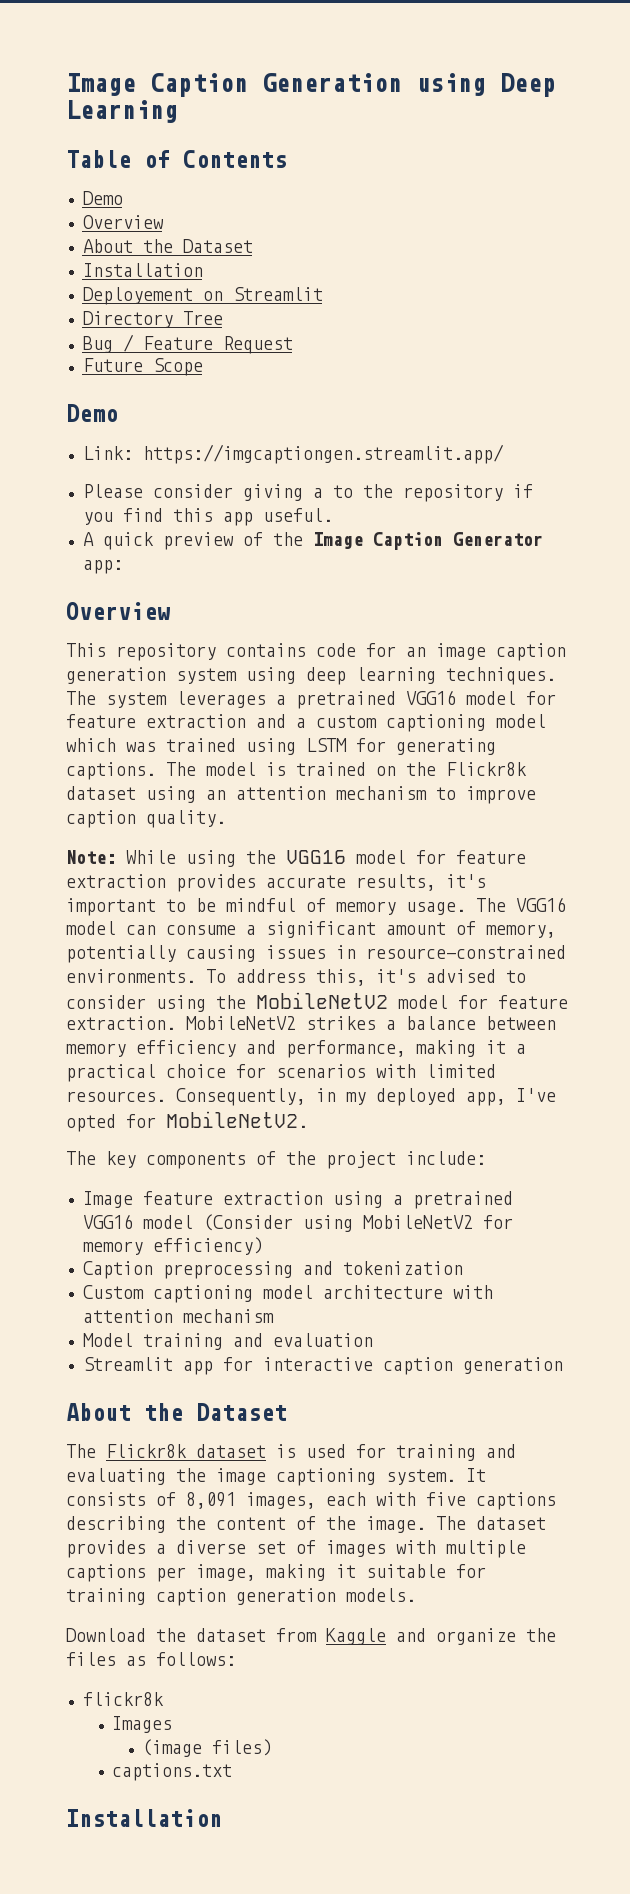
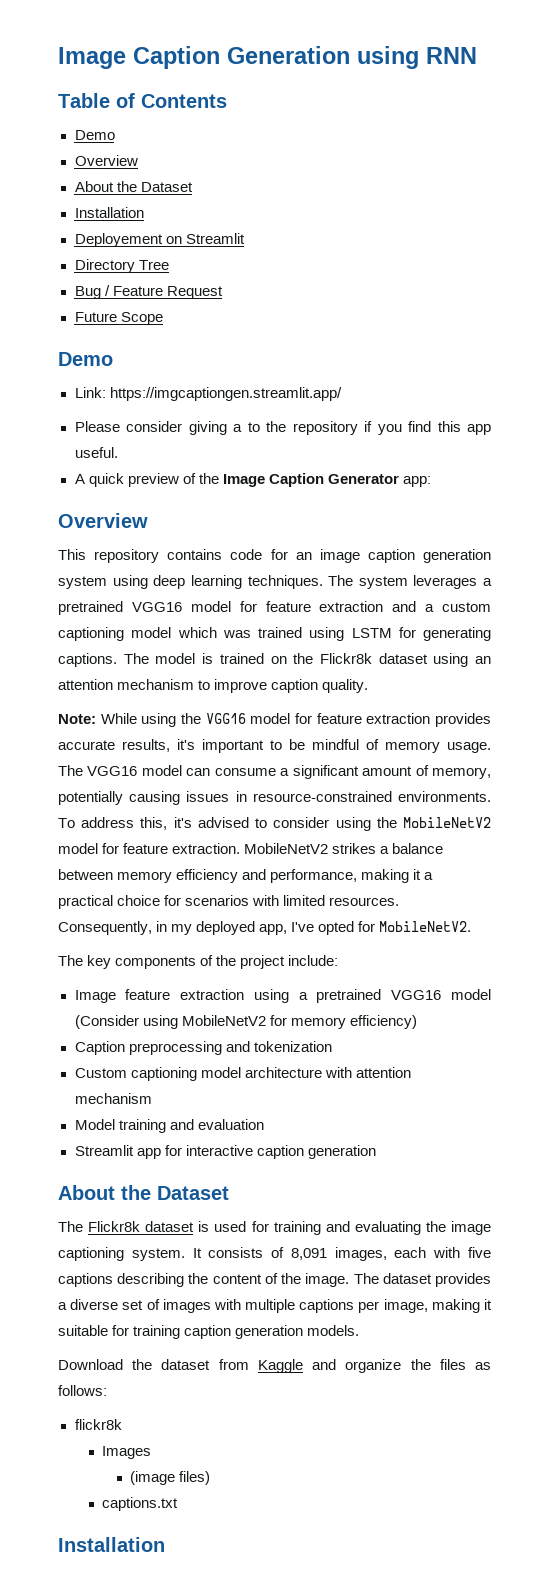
- Image Caption Generation using Deep Learning
+ Image Caption Generation using RNN

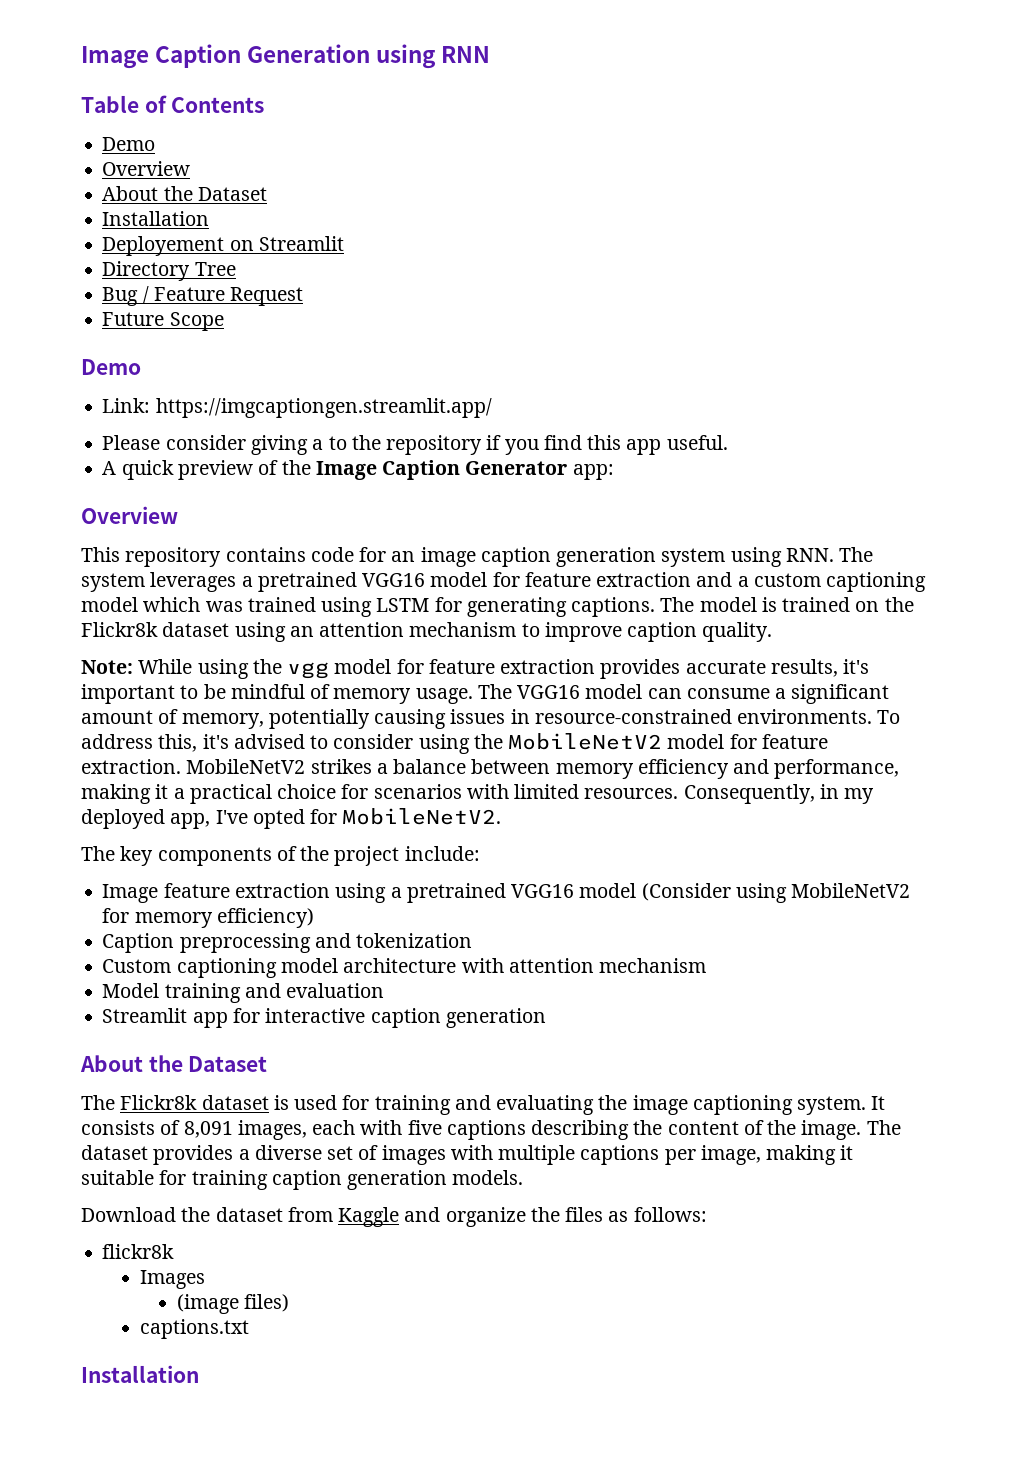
- This repository contains code for an image caption generation system using deep learning techniques. The system leverages a pretrained VGG16 model for feature extraction and a custom captioning model which was trained using LSTM for generating captions.
+ This repository contains code for an image caption generation system using RNN. The system leverages a pretrained VGG16 model for feature extraction and a custom captioning model which was trained using LSTM for generating captions.
- Note: While using the VGG16 model for feature extraction provides accurate results, it's important to be mindful of memory usage.
+ Note: While using the vgg model for feature extraction provides accurate results, it's important to be mindful of memory usage.

